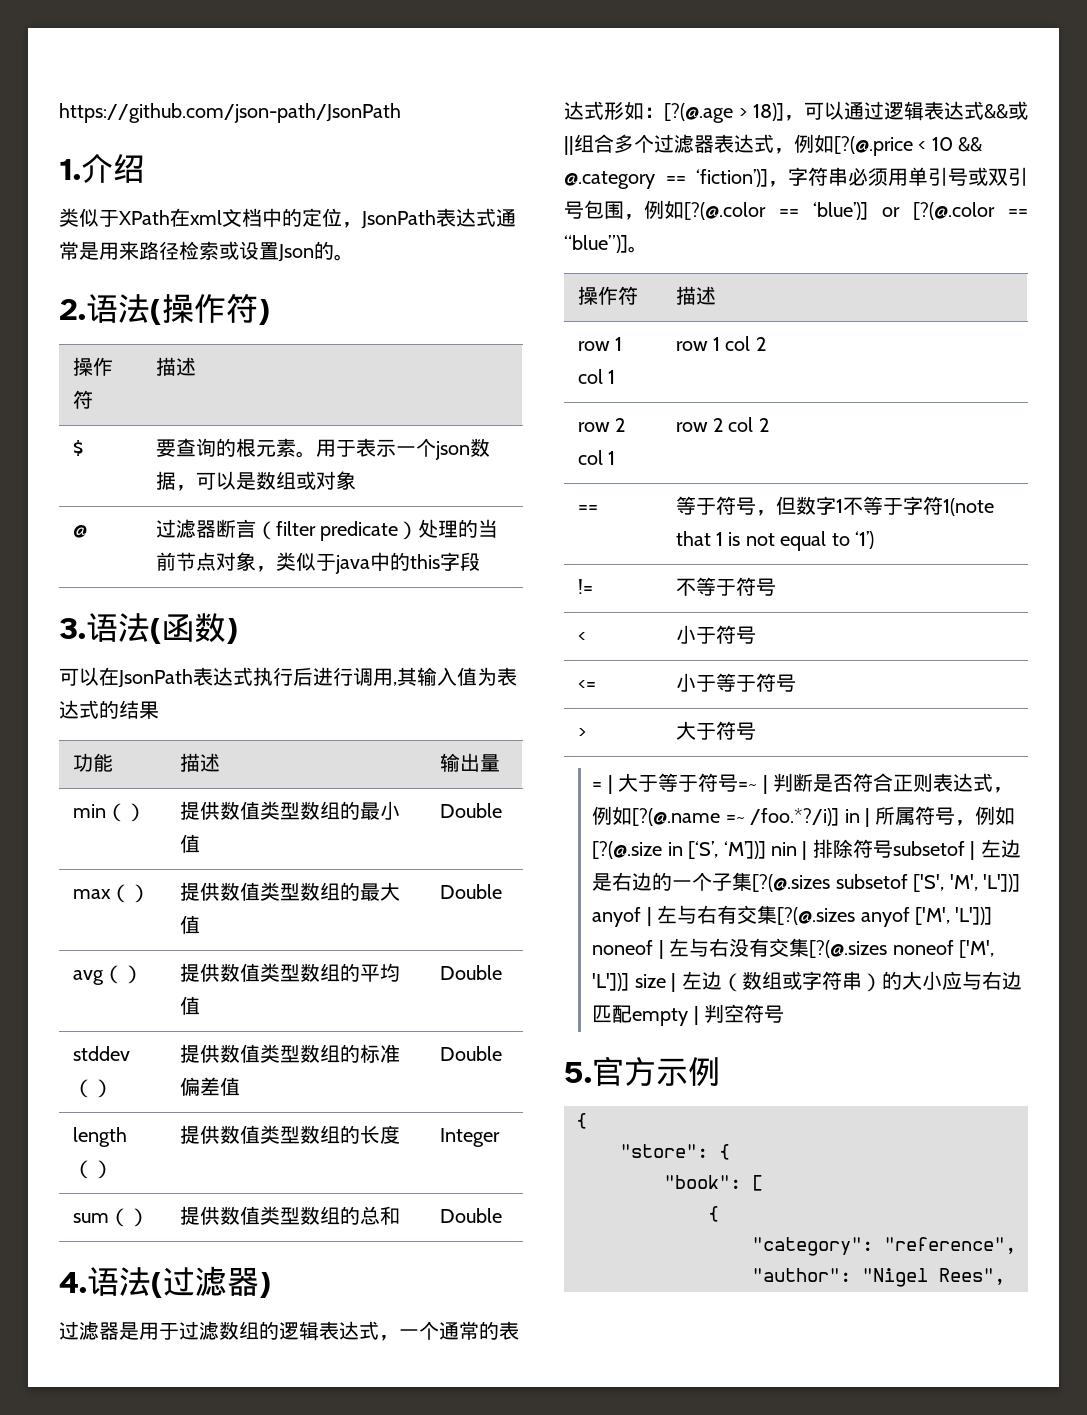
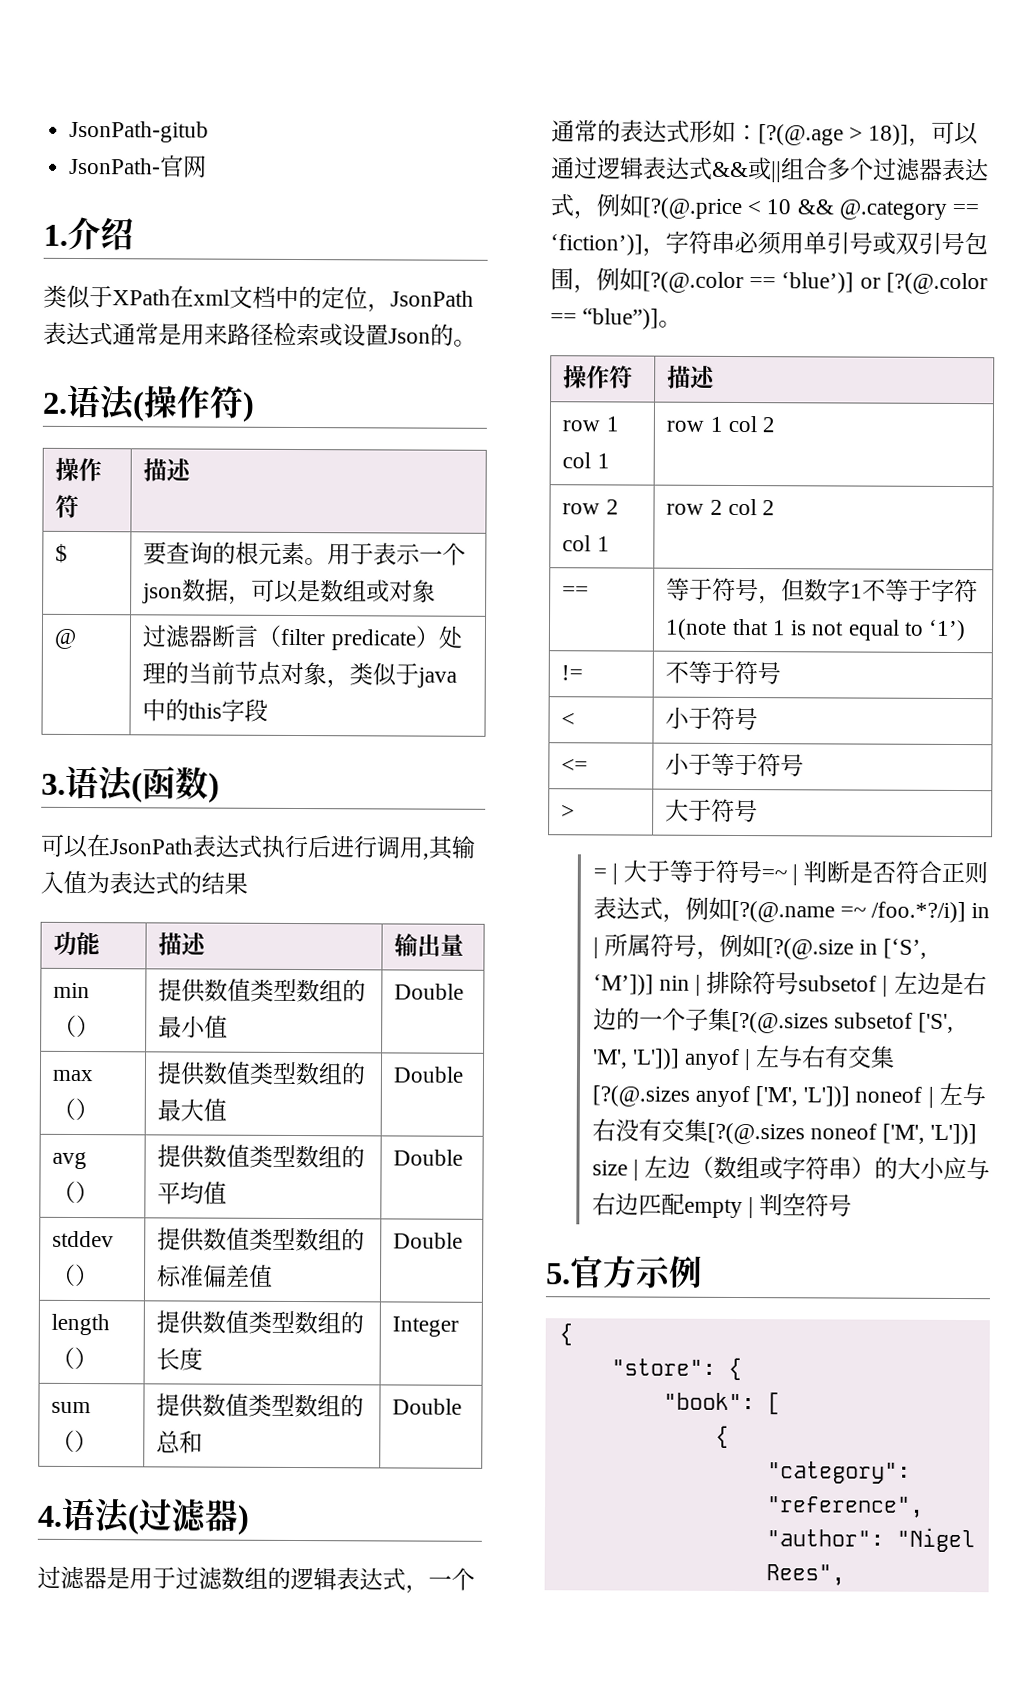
- https://github.com/json-path/JsonPath
+ JsonPath-gitub
+ JsonPath-官网

